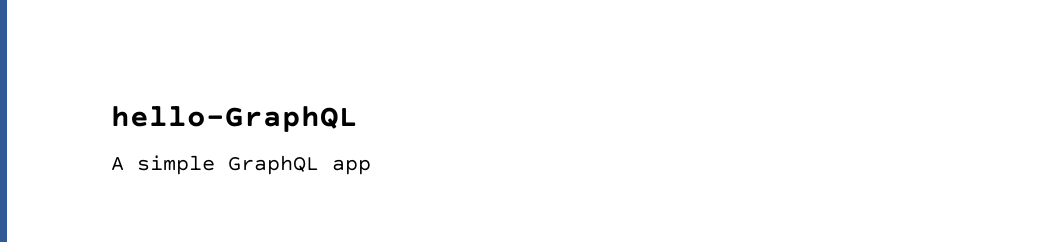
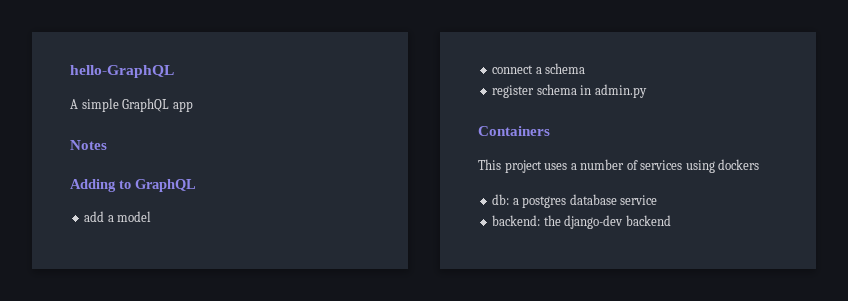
+ Notes
+ Adding to GraphQL
+ add a model
+ connect a schema
+ register schema in admin.py
+ Containers
+ This project uses a number of services using dockers
+ db: a postgres database service
+ backend: the django-dev backend

